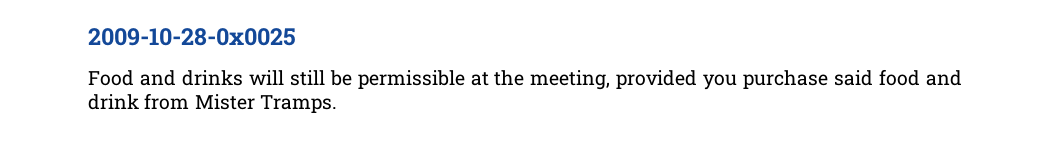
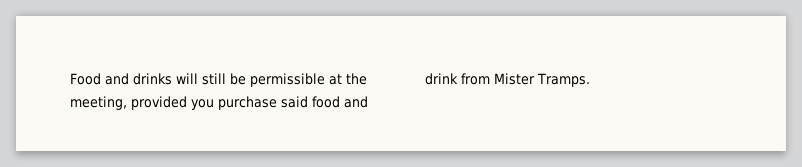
- 2009-10-28-0x0025

